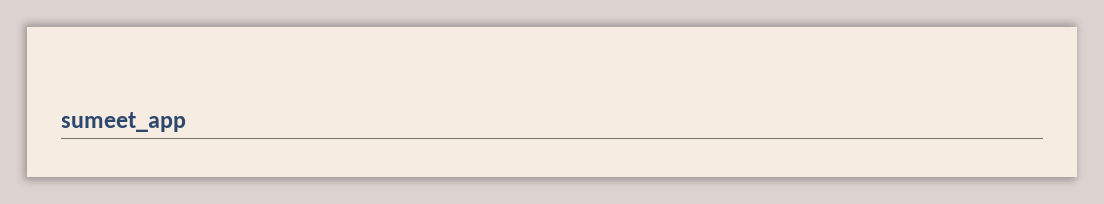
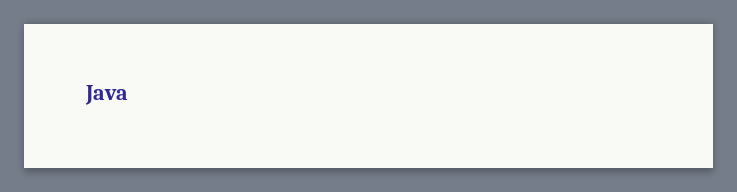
- sumeet_app
+ Java

